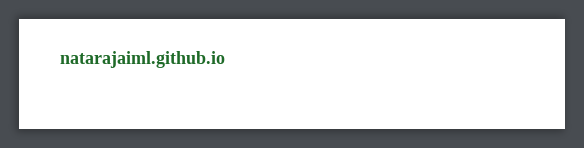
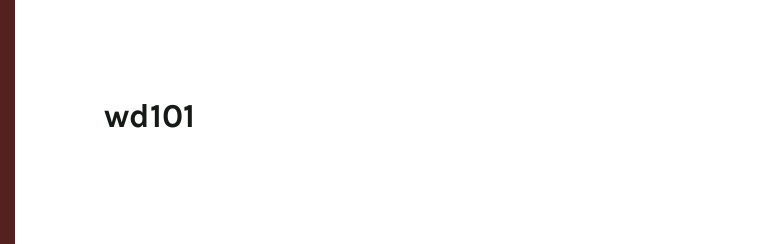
- natarajaiml.github.io
+ wd101

